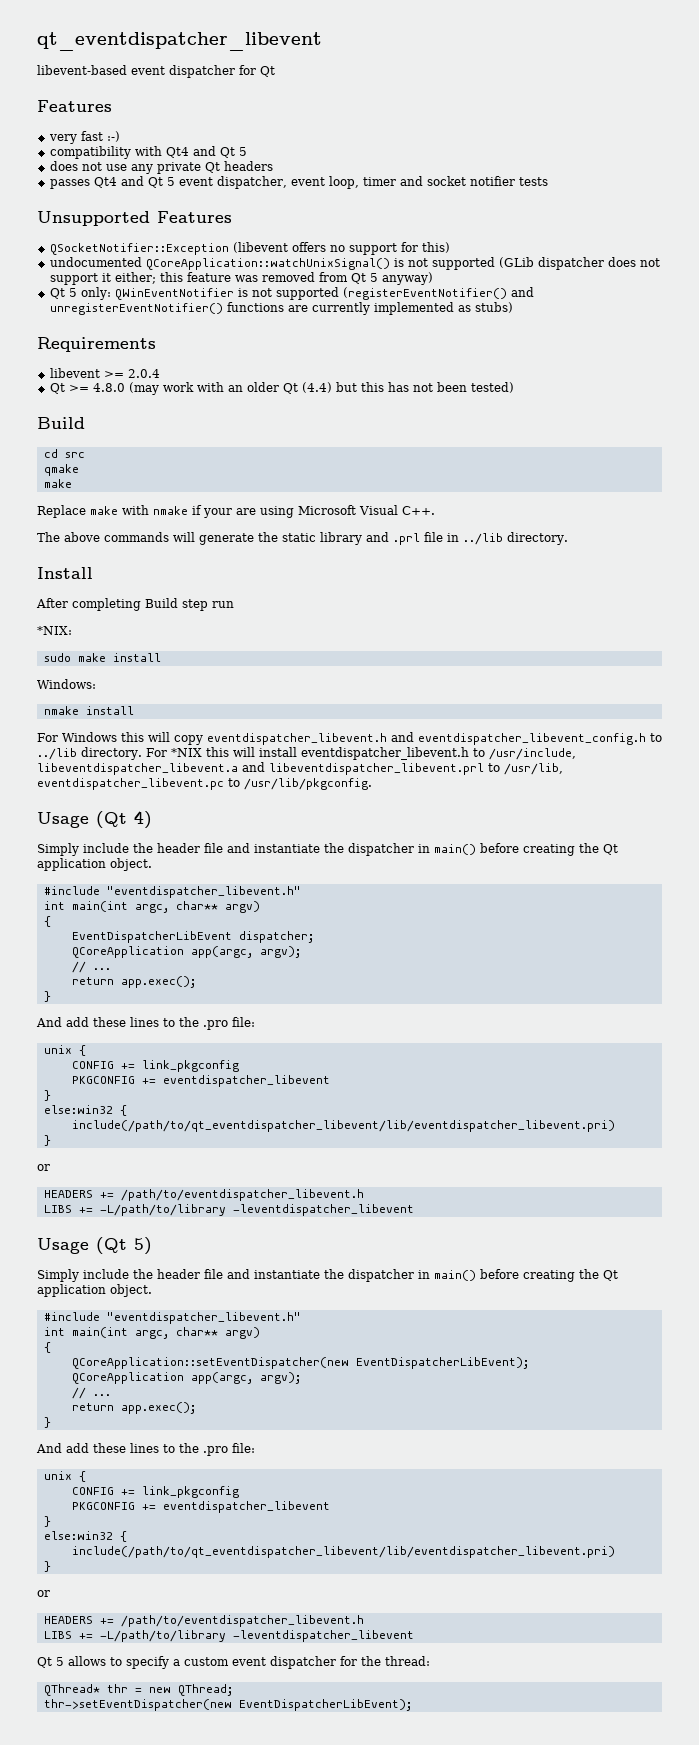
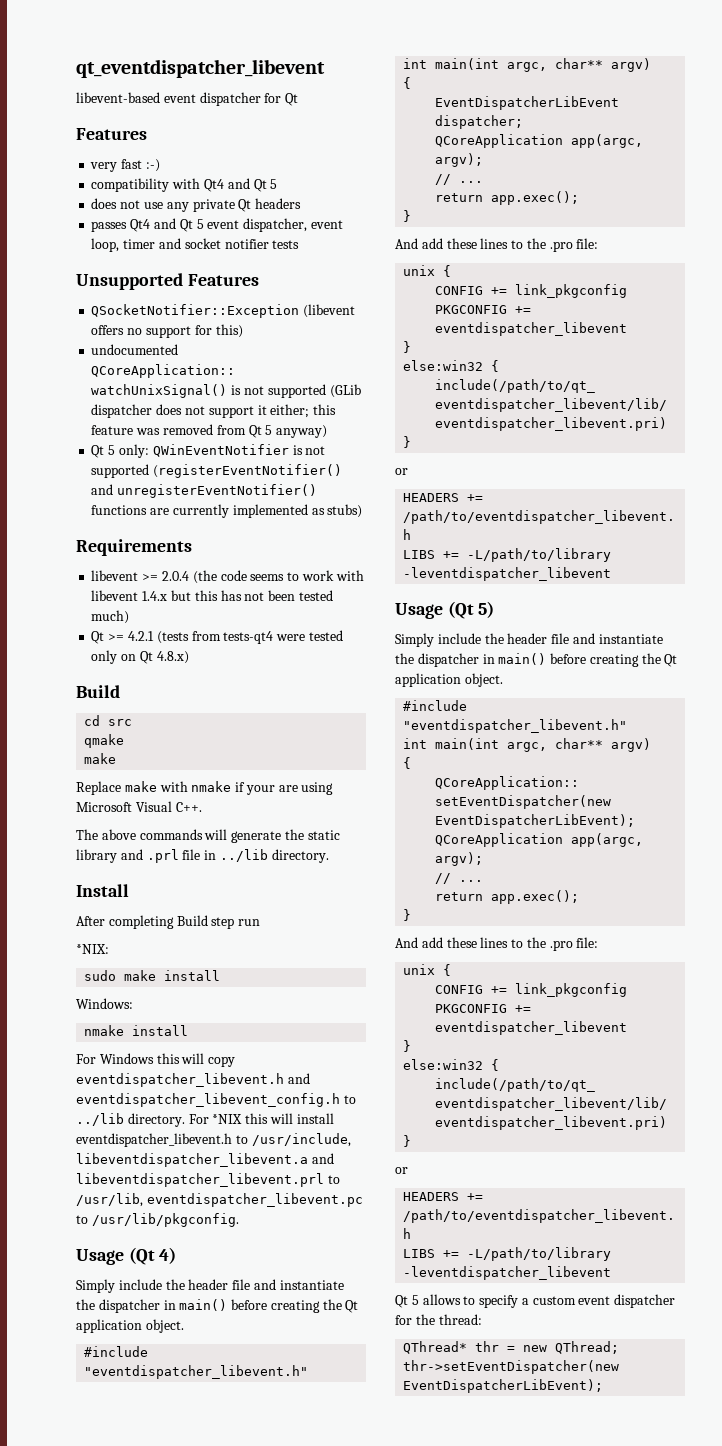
- libevent >= 2.0.4
- Qt >= 4.8.0 (may work with an older Qt (4.4) but this has not been tested)
+ libevent >= 2.0.4 (the code seems to work with libevent 1.4.x but this has not been tested much)
+ Qt >= 4.2.1 (tests from tests-qt4 were tested only on Qt 4.8.x)

